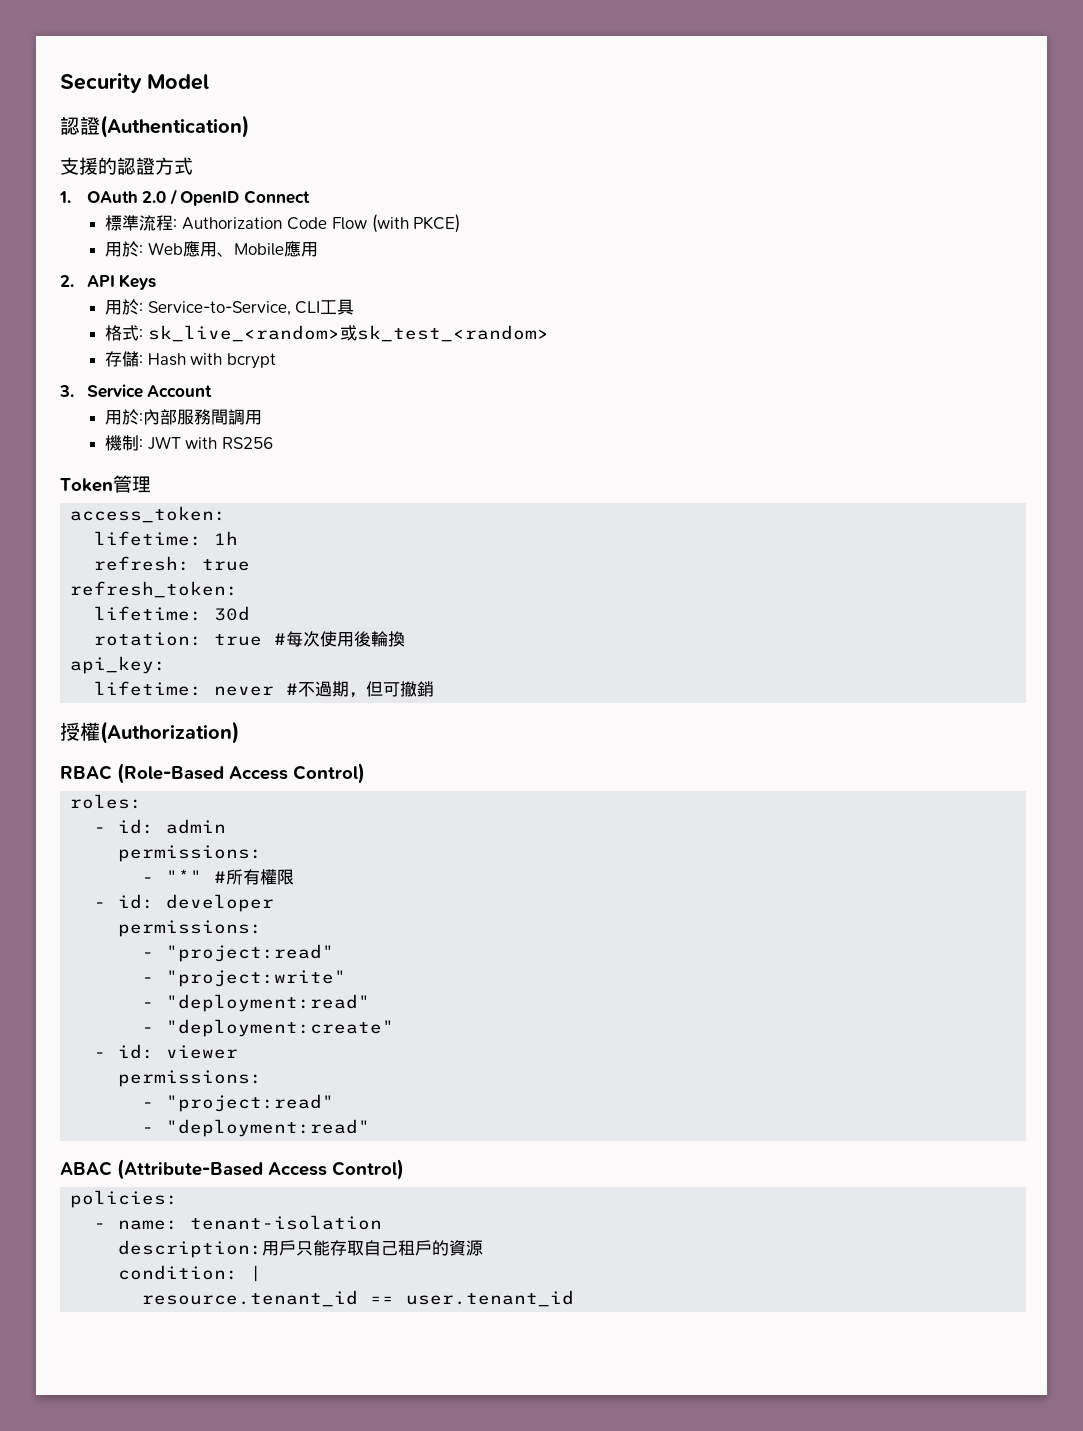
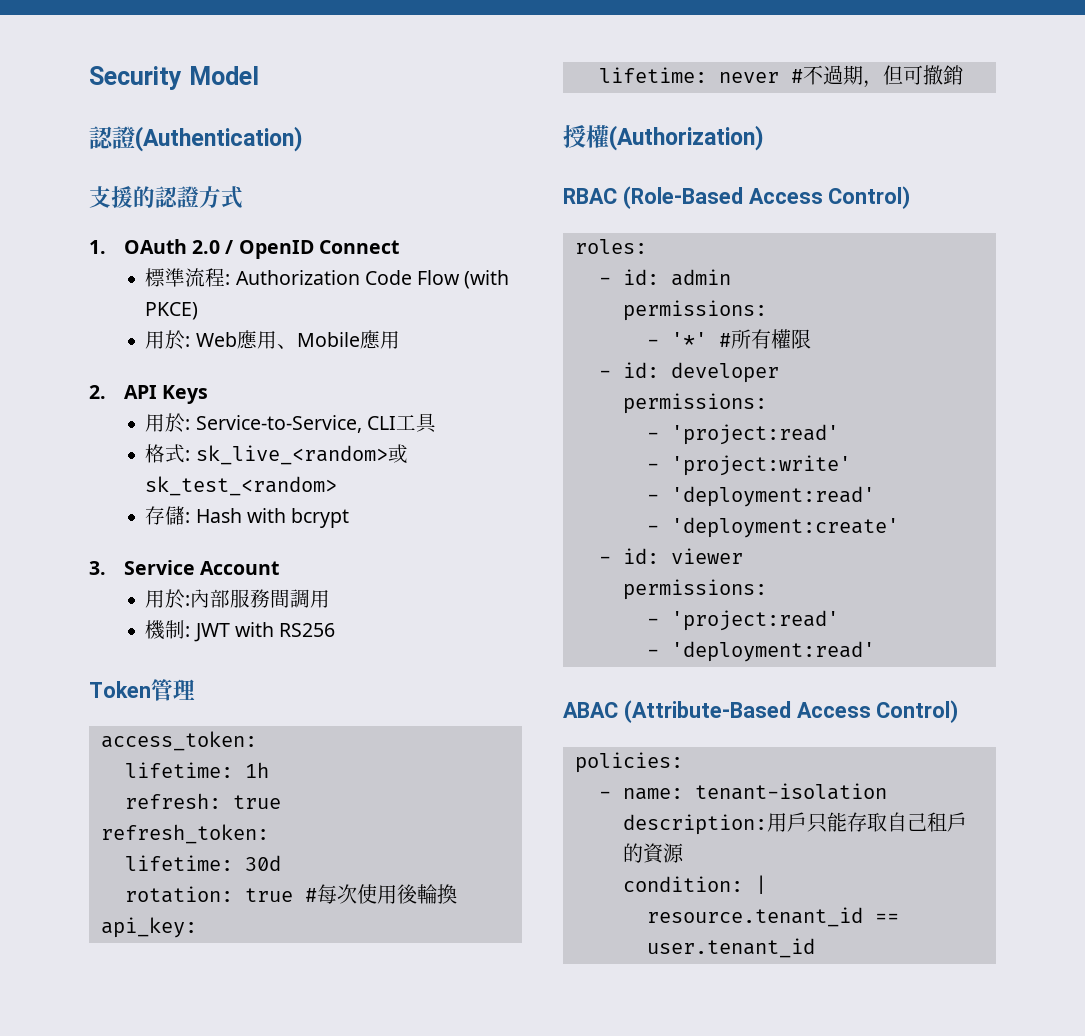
- - "*" #所有權限
+ - '*' #所有權限
  - id: developer
  permissions:
- - "project:read"
- - "project:write"
- - "deployment:read"
- - "deployment:create"
+ - 'project:read'
+ - 'project:write'
+ - 'deployment:read'
+ - 'deployment:create'
  - id: viewer
  permissions:
- - "project:read"
- - "deployment:read"
+ - 'project:read'
+ - 'deployment:read'

